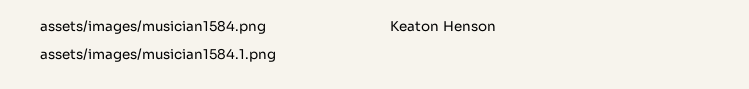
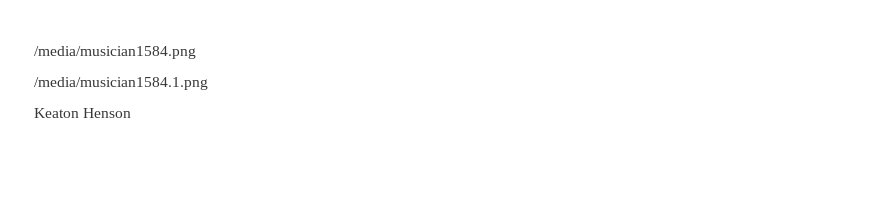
- assets/images/musician1584.png
- assets/images/musician1584.1.png
+ /media/musician1584.png
+ /media/musician1584.1.png

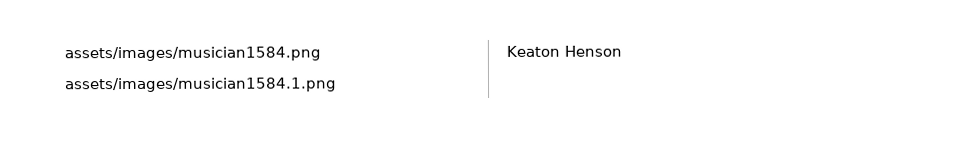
- /media/musician1584.png
- /media/musician1584.1.png
+ assets/images/musician1584.png
+ assets/images/musician1584.1.png

